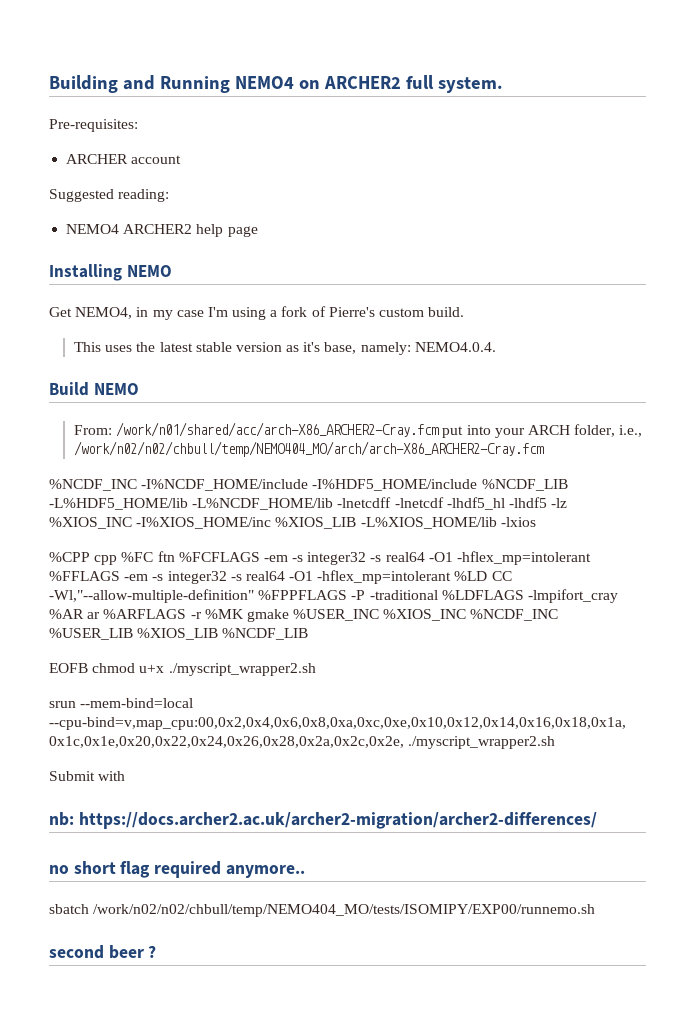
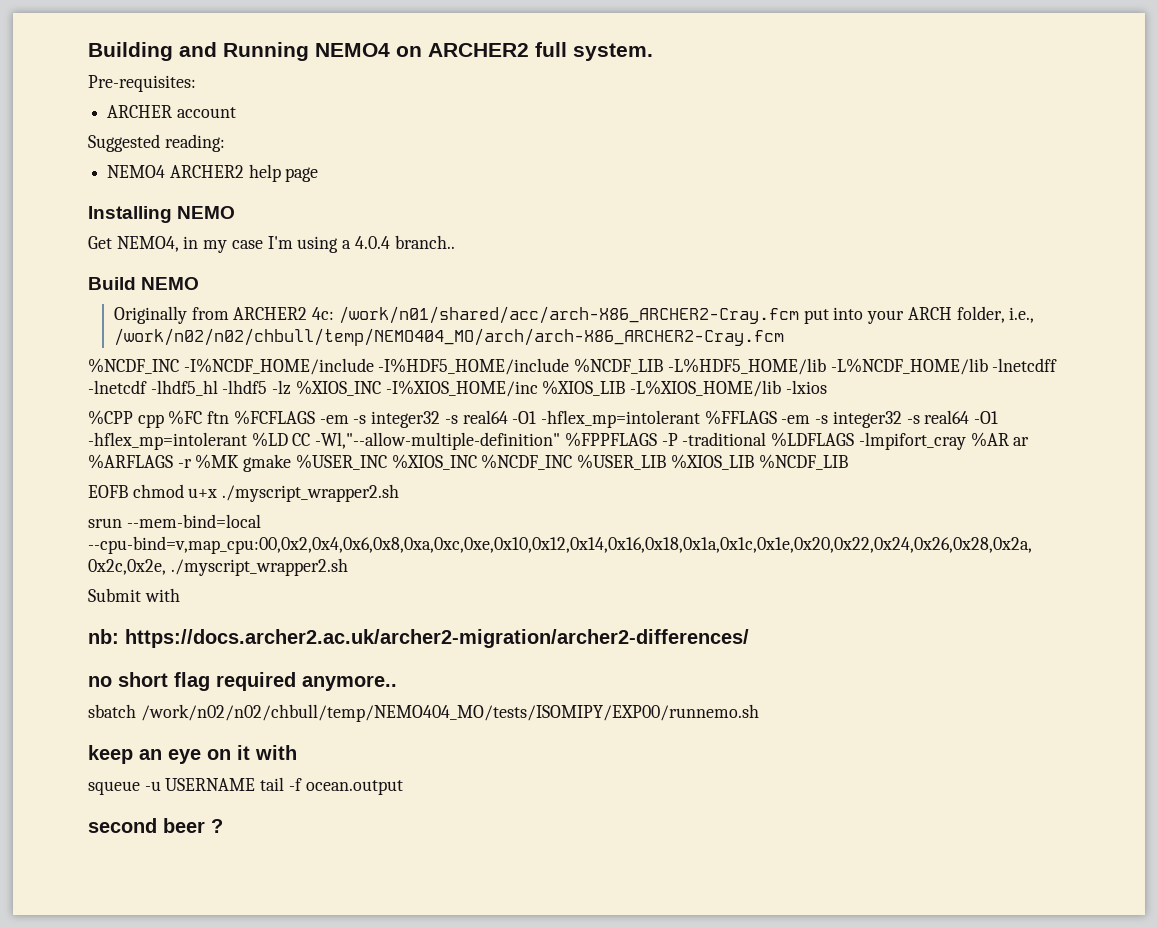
- Get NEMO4, in my case I'm using a fork of Pierre's custom build.
- This uses the latest stable version as it's base, namely: NEMO4.0.4.
+ Get NEMO4, in my case I'm using a 4.0.4 branch..
  Build NEMO
- From: /work/n01/shared/acc/arch-X86_ARCHER2-Cray.fcm put into your ARCH folder, i.e., /work/n02/n02/chbull/temp/NEMO404_MO/arch/arch-X86_ARCHER2-Cray.fcm
+ Originally from ARCHER2 4c: /work/n01/shared/acc/arch-X86_ARCHER2-Cray.fcm put into your ARCH folder, i.e., /work/n02/n02/chbull/temp/NEMO404_MO/arch/arch-X86_ARCHER2-Cray.fcm
+ keep an eye on it with
+ squeue -u USERNAME tail -f ocean.output

